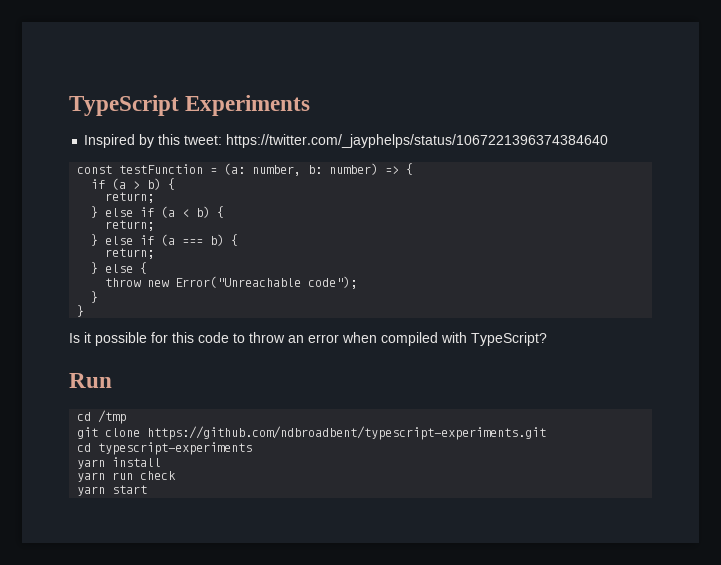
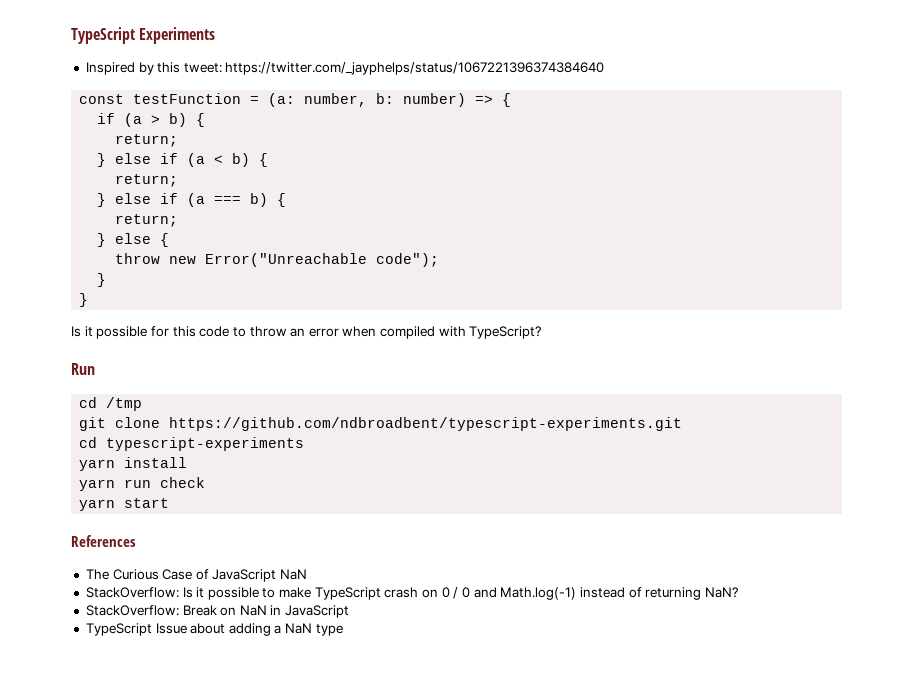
+ References
+ The Curious Case of JavaScript NaN
+ StackOverflow: Is it possible to make TypeScript crash on 0 / 0 and Math.log(-1) instead of returning NaN?
+ StackOverflow: Break on NaN in JavaScript
+ TypeScript Issue about adding a NaN type

